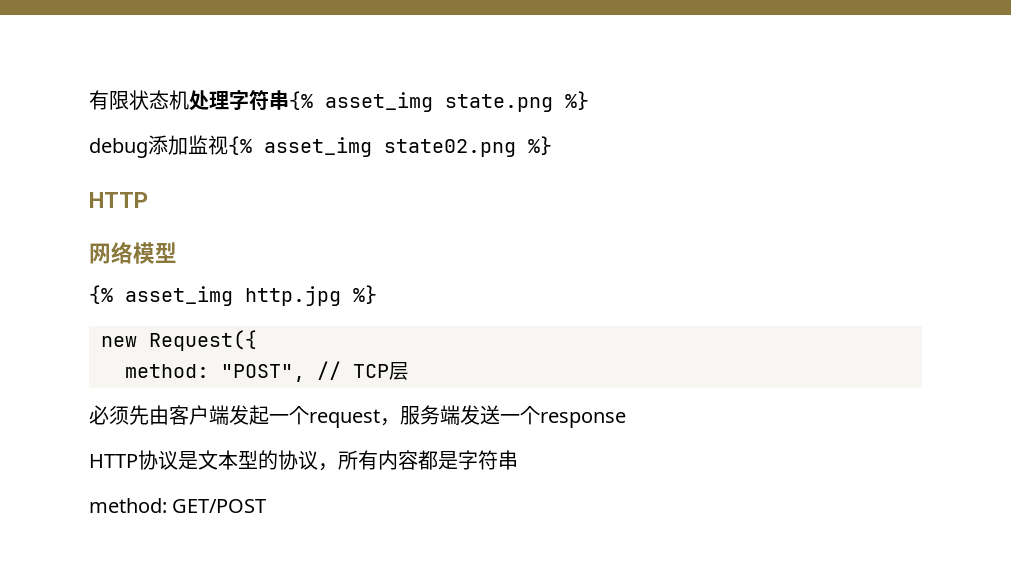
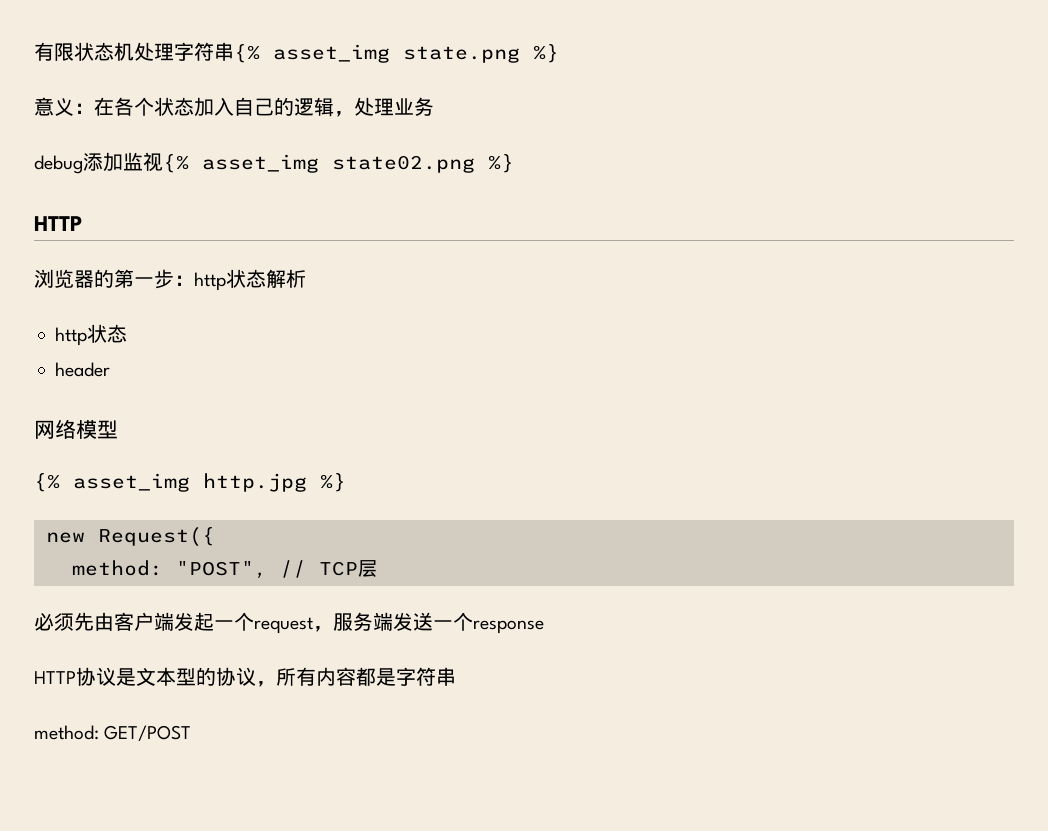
+ 意义：在各个状态加入自己的逻辑，处理业务
+ 浏览器的第一步：http状态解析
+ http状态
+ header

